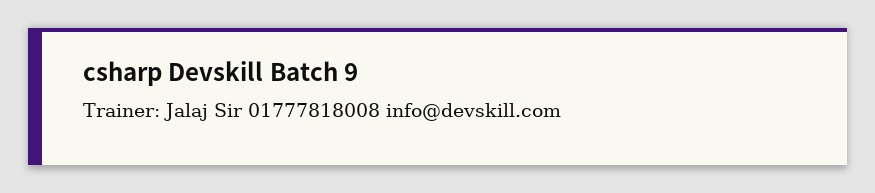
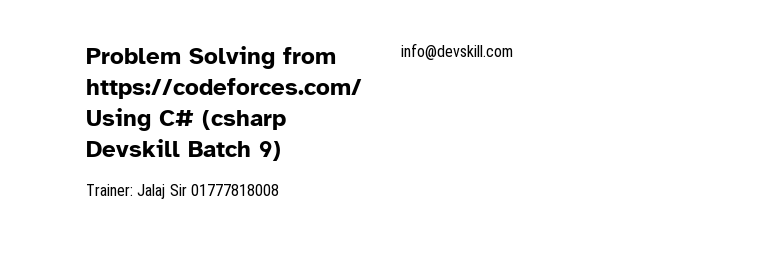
- csharp Devskill Batch 9
+ Problem Solving from https://codeforces.com/ Using C# (csharp Devskill Batch 9)

